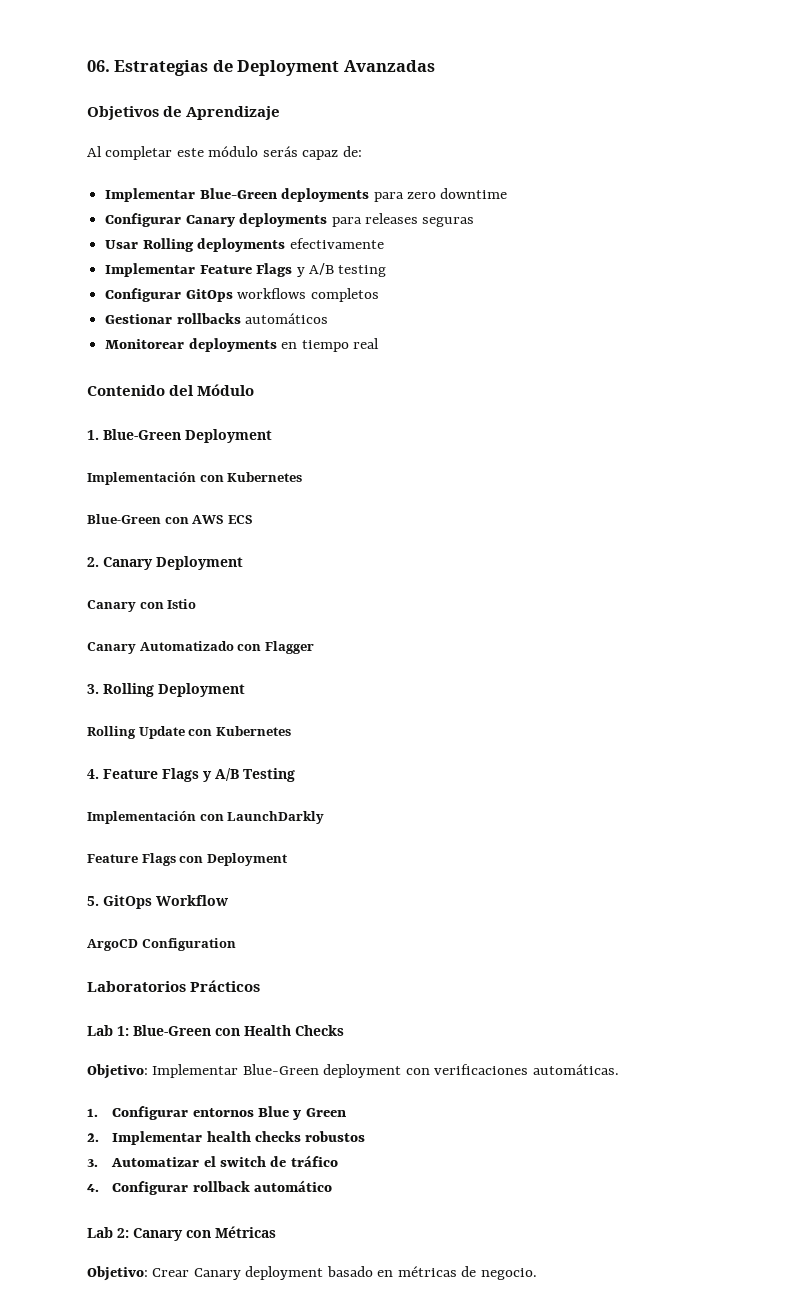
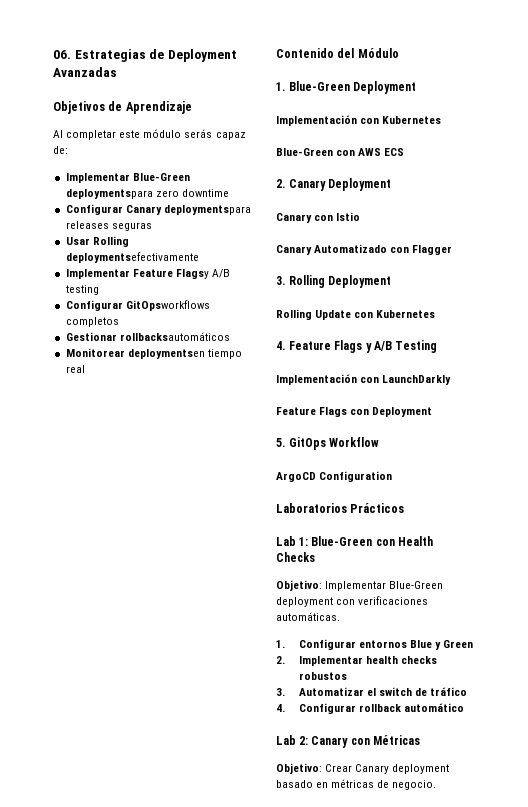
- Implementar Blue-Green deployments para zero downtime
+ Implementar Blue-Green deploymentspara zero downtime
- Configurar Canary deployments para releases seguras
+ Configurar Canary deploymentspara releases seguras
- Usar Rolling deployments efectivamente
+ Usar Rolling deploymentsefectivamente
- Implementar Feature Flags y A/B testing
+ Implementar Feature Flagsy A/B testing
- Configurar GitOps workflows completos
+ Configurar GitOpsworkflows completos
- Gestionar rollbacks automáticos
+ Gestionar rollbacksautomáticos
- Monitorear deployments en tiempo real
+ Monitorear deploymentsen tiempo real

